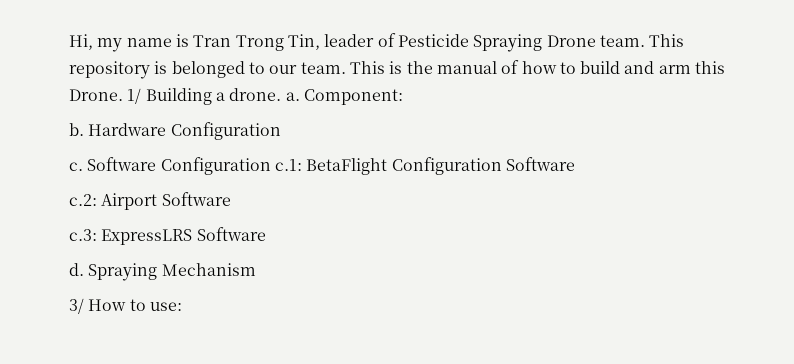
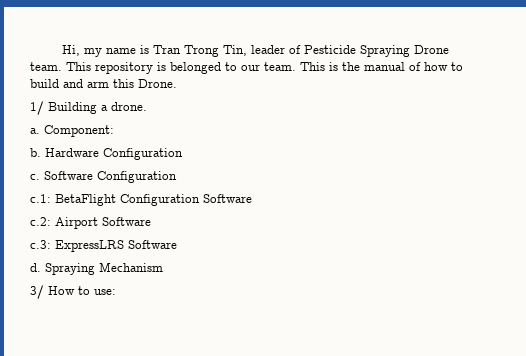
- This is the manual of how to build and arm this Drone. 1/ Building a drone. a.
+ This is the manual of how to build and arm this Drone.
+ 1/ Building a drone.
+ a.
- Software Configuration c.1: BetaFlight Configuration Software
+ Software Configuration
+ c.1: BetaFlight Configuration Software

